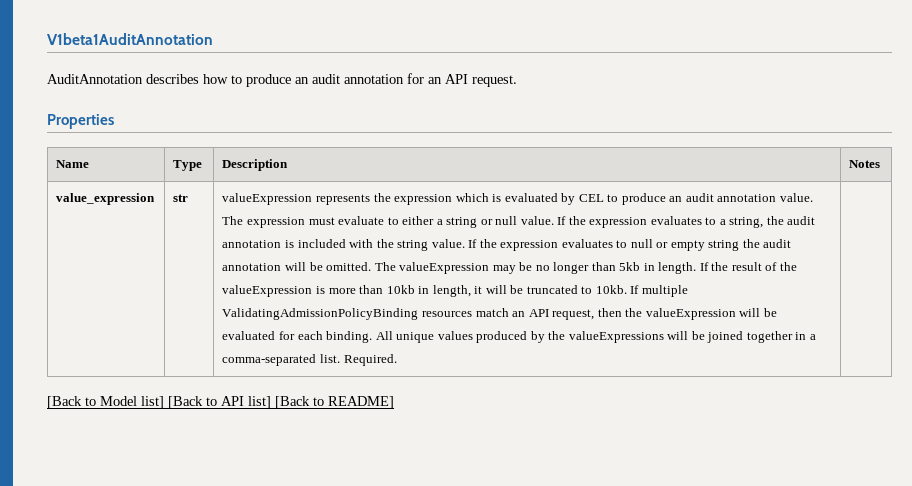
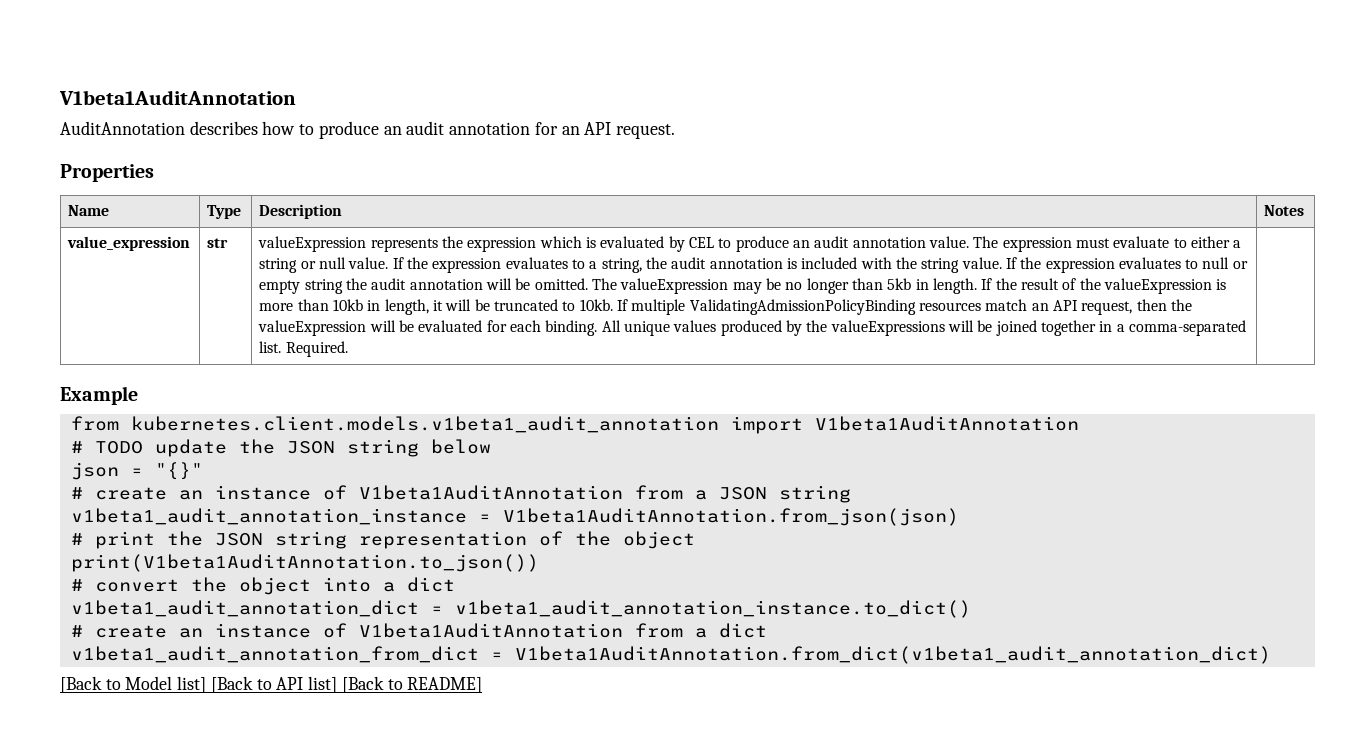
+ Example
+ from kubernetes.client.models.v1beta1_audit_annotation import V1beta1AuditAnnotation
+ # TODO update the JSON string below
+ json = "{}"
+ # create an instance of V1beta1AuditAnnotation from a JSON string
+ v1beta1_audit_annotation_instance = V1beta1AuditAnnotation.from_json(json)
+ # print the JSON string representation of the object
+ print(V1beta1AuditAnnotation.to_json())
+ # convert the object into a dict
+ v1beta1_audit_annotation_dict = v1beta1_audit_annotation_instance.to_dict()
+ # create an instance of V1beta1AuditAnnotation from a dict
+ v1beta1_audit_annotation_from_dict = V1beta1AuditAnnotation.from_dict(v1beta1_audit_annotation_dict)

